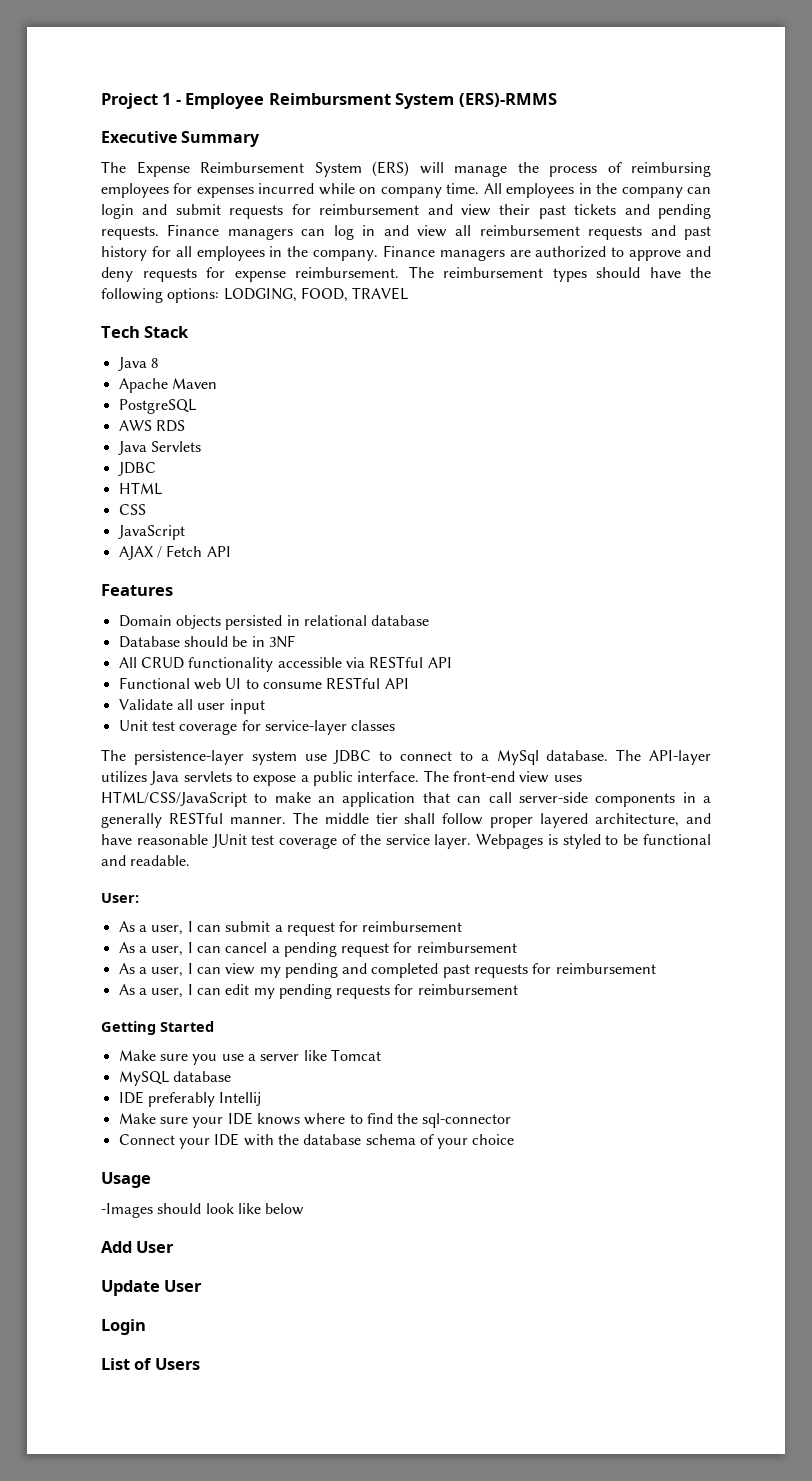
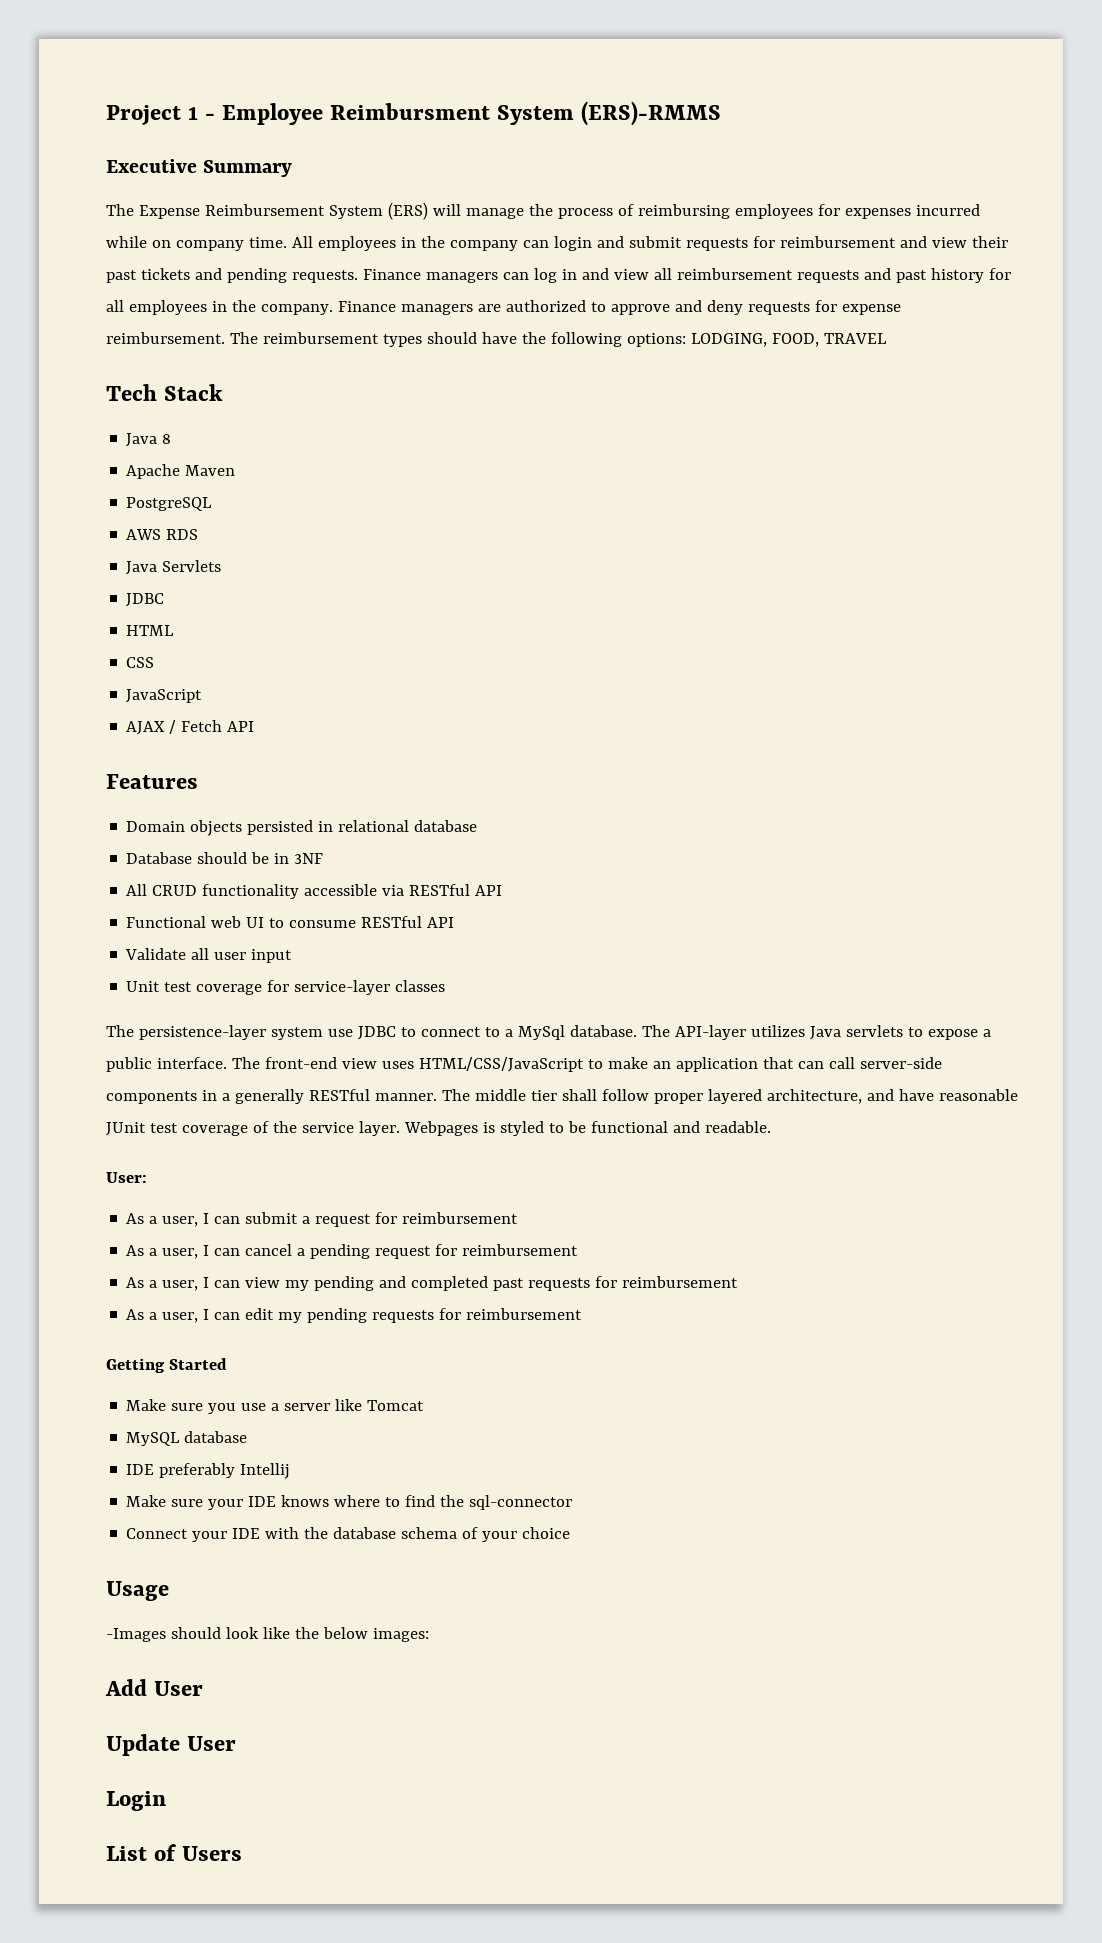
- -Images should look like below
+ -Images should look like the below images:

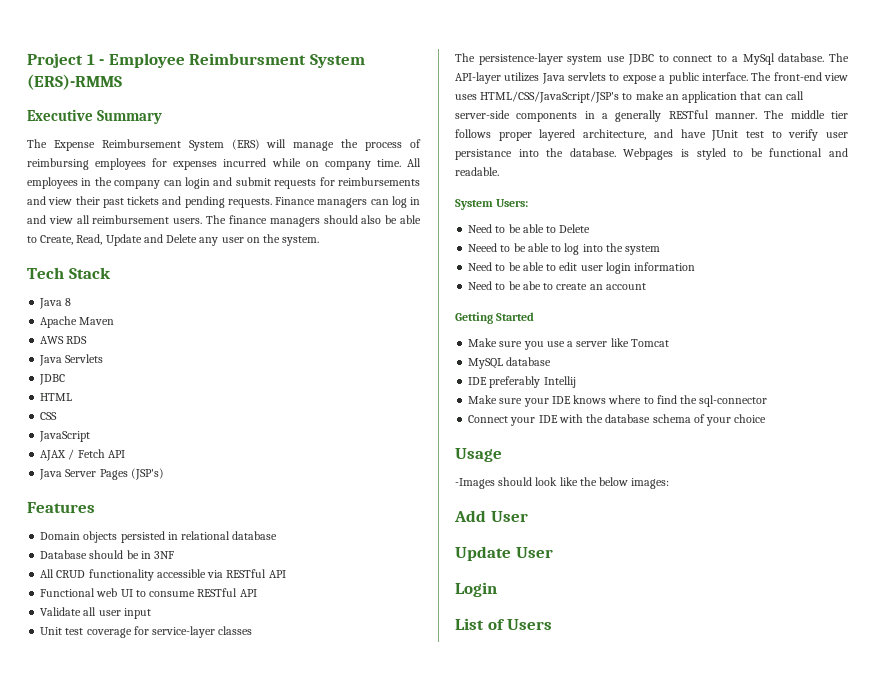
- All employees in the company can login and submit requests for reimbursement and view their past tickets and pending requests.
+ All employees in the company can login and submit requests for reimbursements and view their past tickets and pending requests.
- Finance managers can log in and view all reimbursement requests and past history for all employees in the company. Finance managers are authorized to approve and deny requests for expense reimbursement. The reimbursement types should have the following options: LODGING, FOOD, TRAVEL
+ Finance managers can log in and view all reimbursement users. The finance managers should also be able to Create, Read, Update and Delete any user on the system.
- PostgreSQL
+ Java Server Pages (JSP's)
- The front-end view uses HTML/CSS/JavaScript to make an application that can call server-side components in a generally RESTful manner.
+ The front-end view uses HTML/CSS/JavaScript/JSP's to make an application that can call server-side components in a generally RESTful manner.
- The middle tier shall follow proper layered architecture, and have reasonable JUnit test coverage of the service layer.
+ The middle tier follows proper layered architecture, and have JUnit test to verify user persistance into the database.
- User:
- As a user, I can submit a request for reimbursement
- As a user, I can cancel a pending request for reimbursement
- As a user, I can view my pending and completed past requests for reimbursement
- As a user, I can edit my pending requests for reimbursement
+ System Users:
+ Need to be able to Delete
+ Neeed to be able to log into the system
+ Need to be able to edit user login information
+ Need to be abe to create an account

